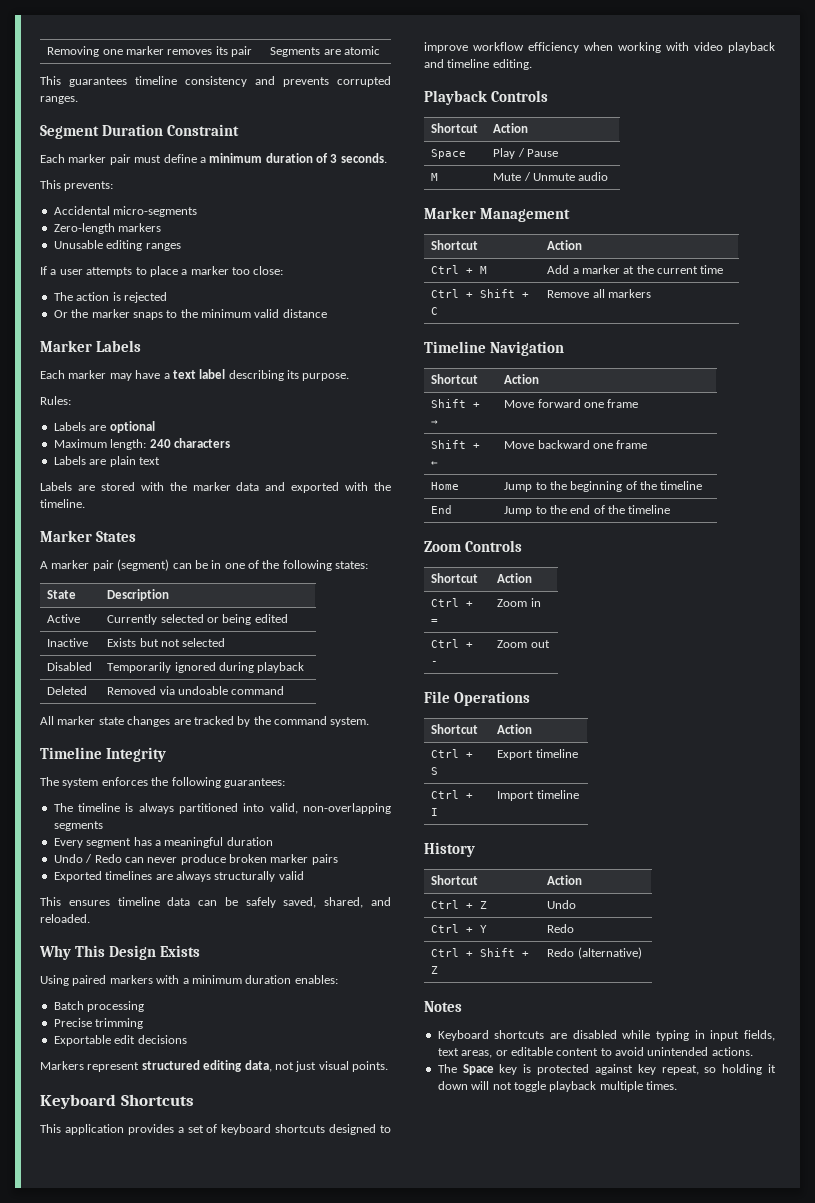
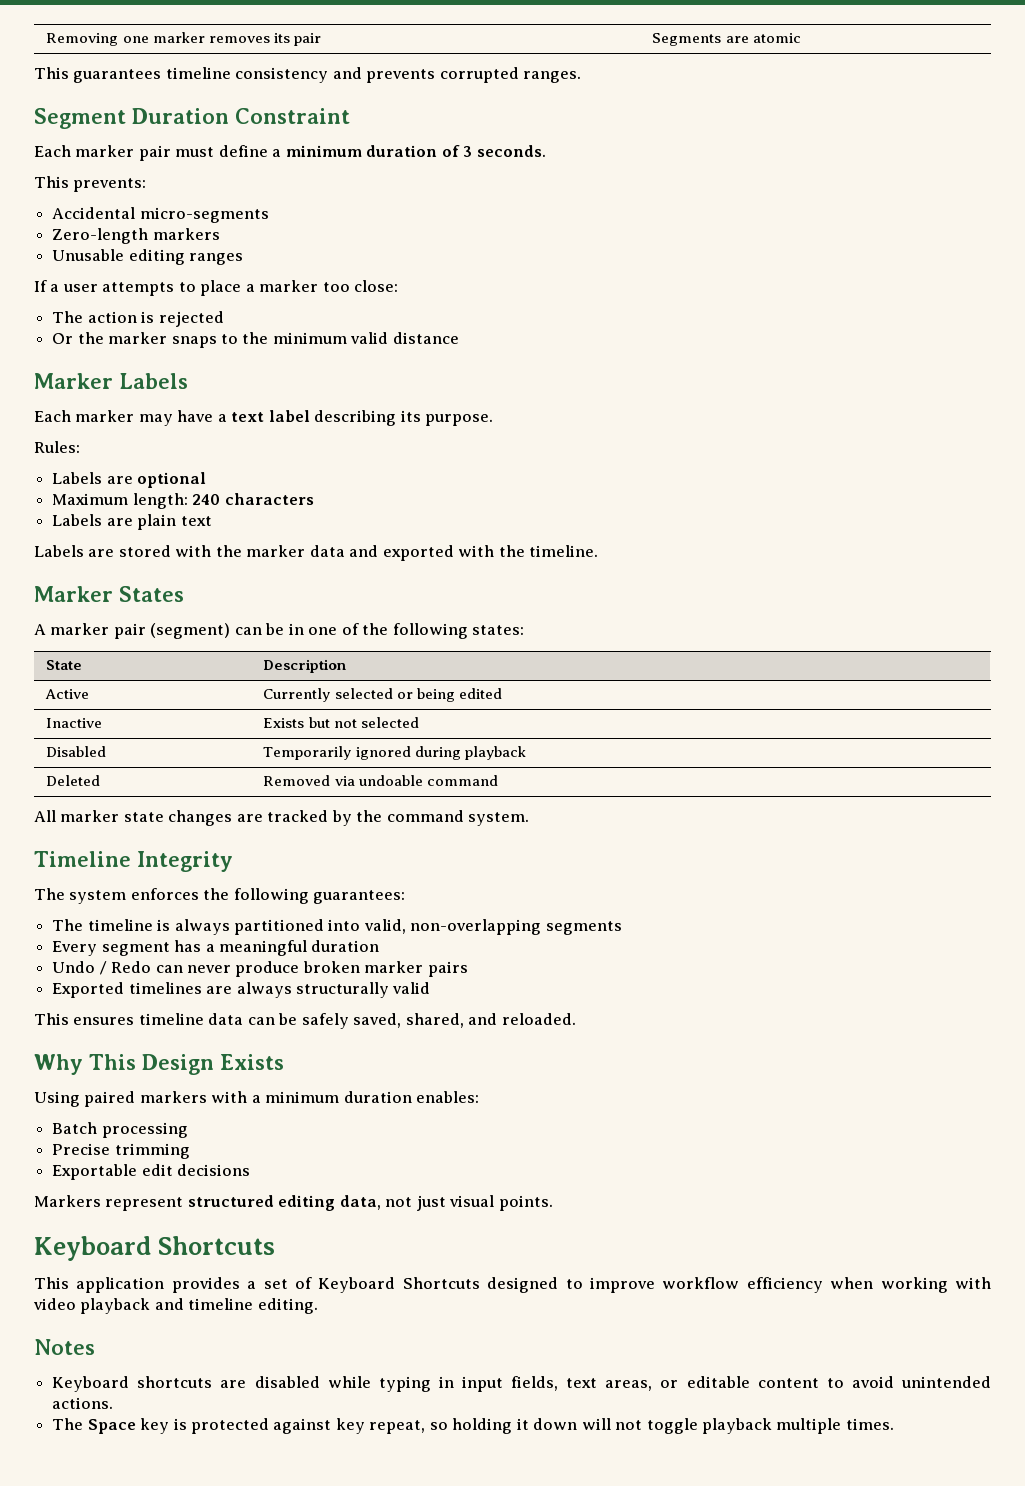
- This application provides a set of keyboard shortcuts designed to improve workflow efficiency when working with video playback and timeline editing.
+ This application provides a set of Keyboard Shortcuts designed to improve workflow efficiency when working with video playback and timeline editing.
- Playback Controls
- Shortcut | Action
- Space | Play / Pause
- M | Mute / Unmute audio
- Marker Management
- Shortcut | Action
- Ctrl + M | Add a marker at the current time
- Ctrl + Shift + C | Remove all markers
- Timeline Navigation
- Shortcut | Action
- Shift + → | Move forward one frame
- Shift + ← | Move backward one frame
- Home | Jump to the beginning of the timeline
- End | Jump to the end of the timeline
- Zoom Controls
- Shortcut | Action
- Ctrl + = | Zoom in
- Ctrl + - | Zoom out
- File Operations
- Shortcut | Action
- Ctrl + S | Export timeline
- Ctrl + I | Import timeline
- History
- Shortcut | Action
- Ctrl + Z | Undo
- Ctrl + Y | Redo
- Ctrl + Shift + Z | Redo (alternative)

